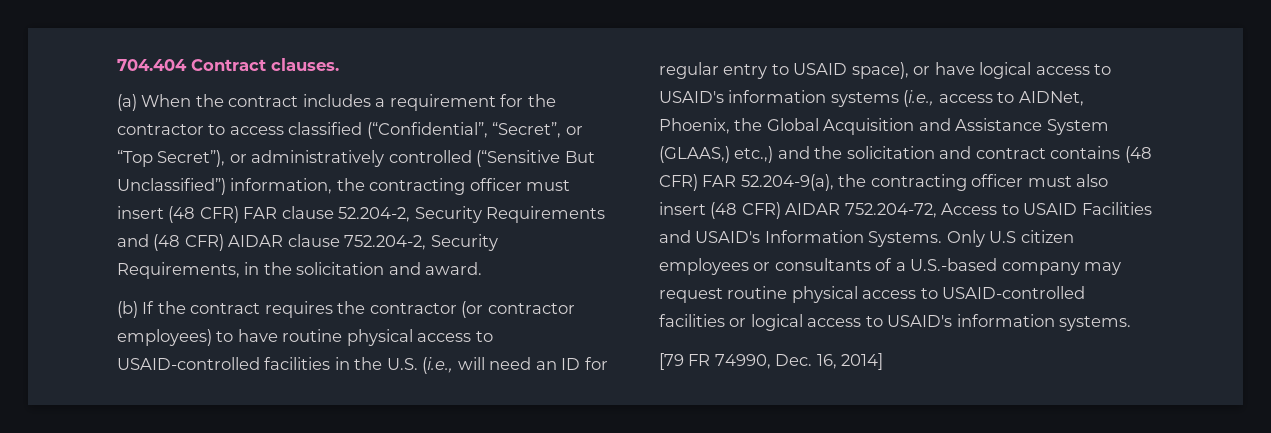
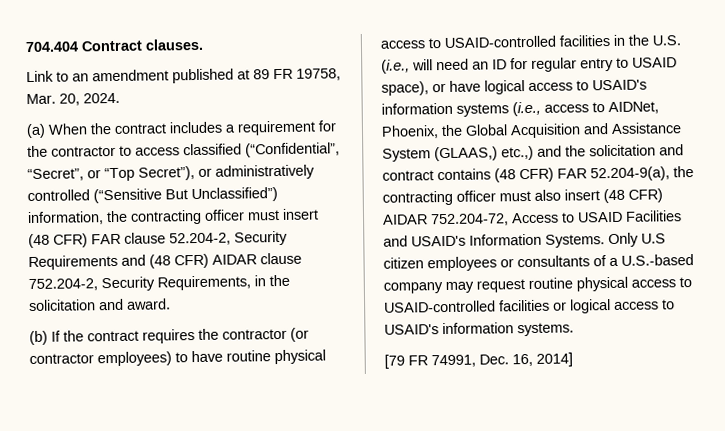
+ Link to an amendment published at 89 FR 19758, Mar. 20, 2024.
- [79 FR 74990, Dec. 16, 2014]
+ [79 FR 74991, Dec. 16, 2014]

